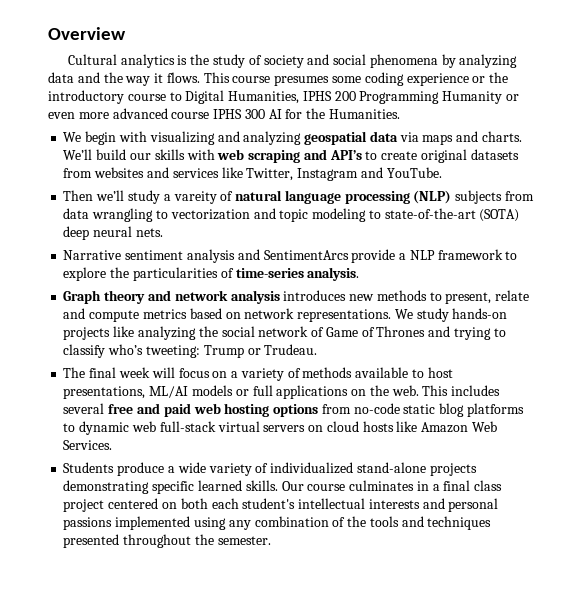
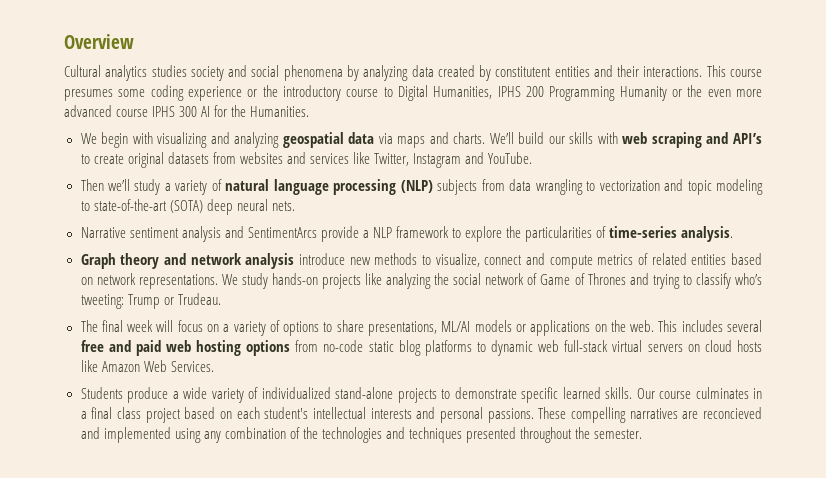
- Cultural analytics is the study of society and social phenomena by analyzing data and the way it flows.
+ Cultural analytics studies society and social phenomena by analyzing data created by constitutent entities and their interactions.
- This course presumes some coding experience or the introductory course to Digital Humanities, IPHS 200 Programming Humanity or even more advanced course IPHS 300 AI for the Humanities.
+ This course presumes some coding experience or the introductory course to Digital Humanities, IPHS 200 Programming Humanity or the even more advanced course IPHS 300 AI for the Humanities.
- Then we’ll study a vareity of natural language processing (NLP) subjects from data wrangling to vectorization and topic modeling to state-of-the-art (SOTA) deep neural nets.
+ Then we’ll study a variety of natural language processing (NLP) subjects from data wrangling to vectorization and topic modeling to state-of-the-art (SOTA) deep neural nets.
- Graph theory and network analysis introduces new methods to present, relate and compute metrics based on network representations.
+ Graph theory and network analysis introduce new methods to visualize, connect and compute metrics of related entities based on network representations.
- The final week will focus on a variety of methods available to host presentations, ML/AI models or full applications on the web.
+ The final week will focus on a variety of options to share presentations, ML/AI models or applications on the web.
- Students produce a wide variety of individualized stand-alone projects demonstrating specific learned skills.
+ Students produce a wide variety of individualized stand-alone projects to demonstrate specific learned skills.
- Our course culminates in a final class project centered on both each student's intellectual interests and personal passions implemented using any combination of the tools and techniques presented throughout the semester.
+ Our course culminates in a final class project based on each student's intellectual interests and personal passions. These compelling narratives are reconcieved and implemented using any combination of the technologies and techniques presented throughout the semester.

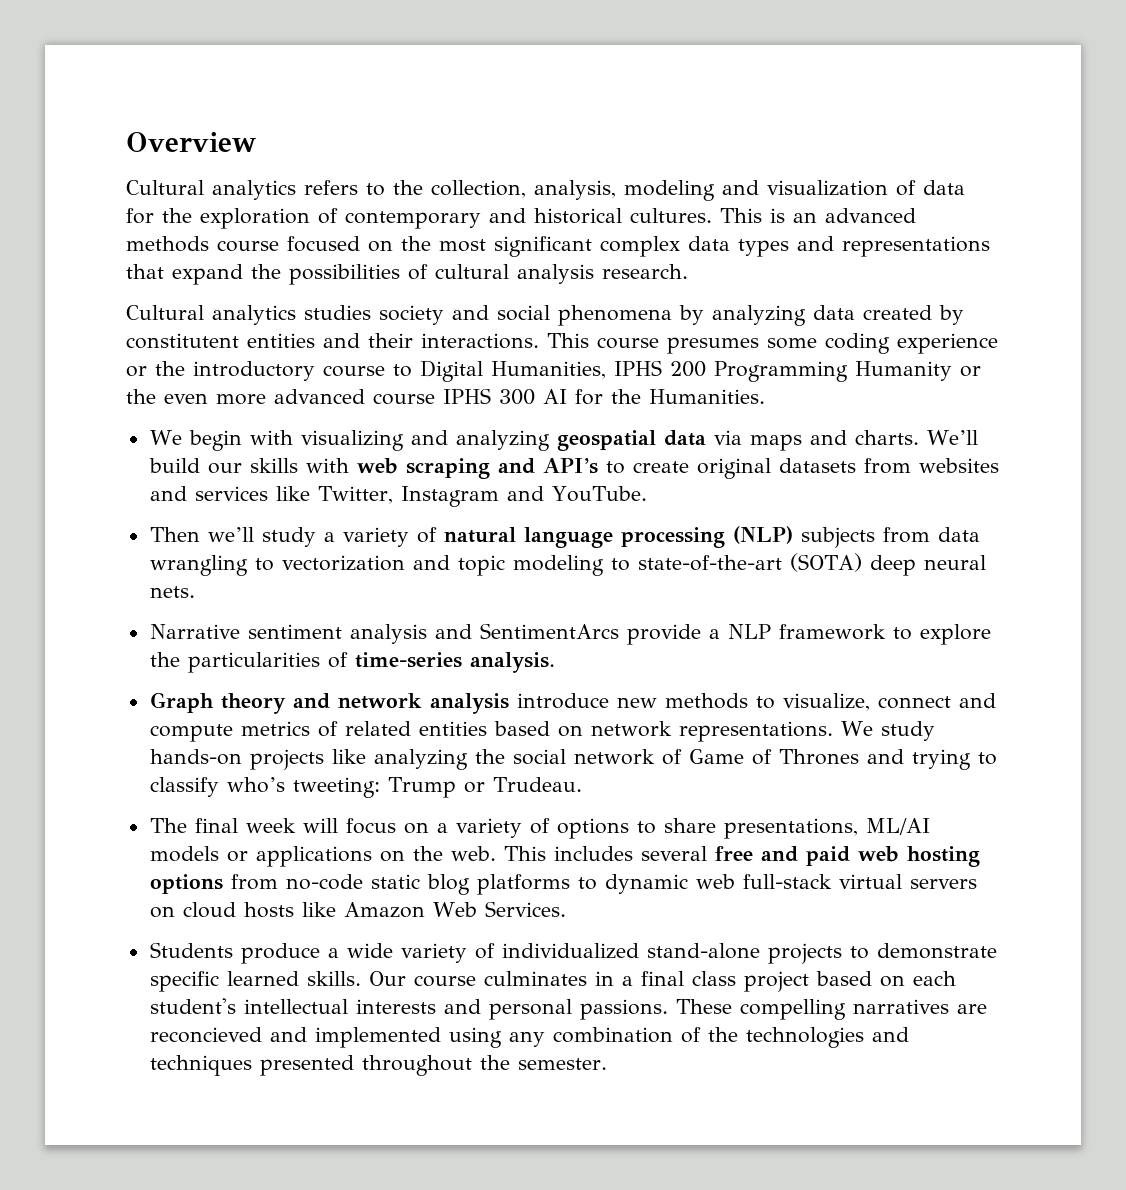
+ Cultural analytics refers to the collection, analysis, modeling and visualization of data for the exploration of contemporary and historical cultures. This is an advanced methods course focused on the most significant complex data types and representations that expand the possibilities of cultural analysis research.

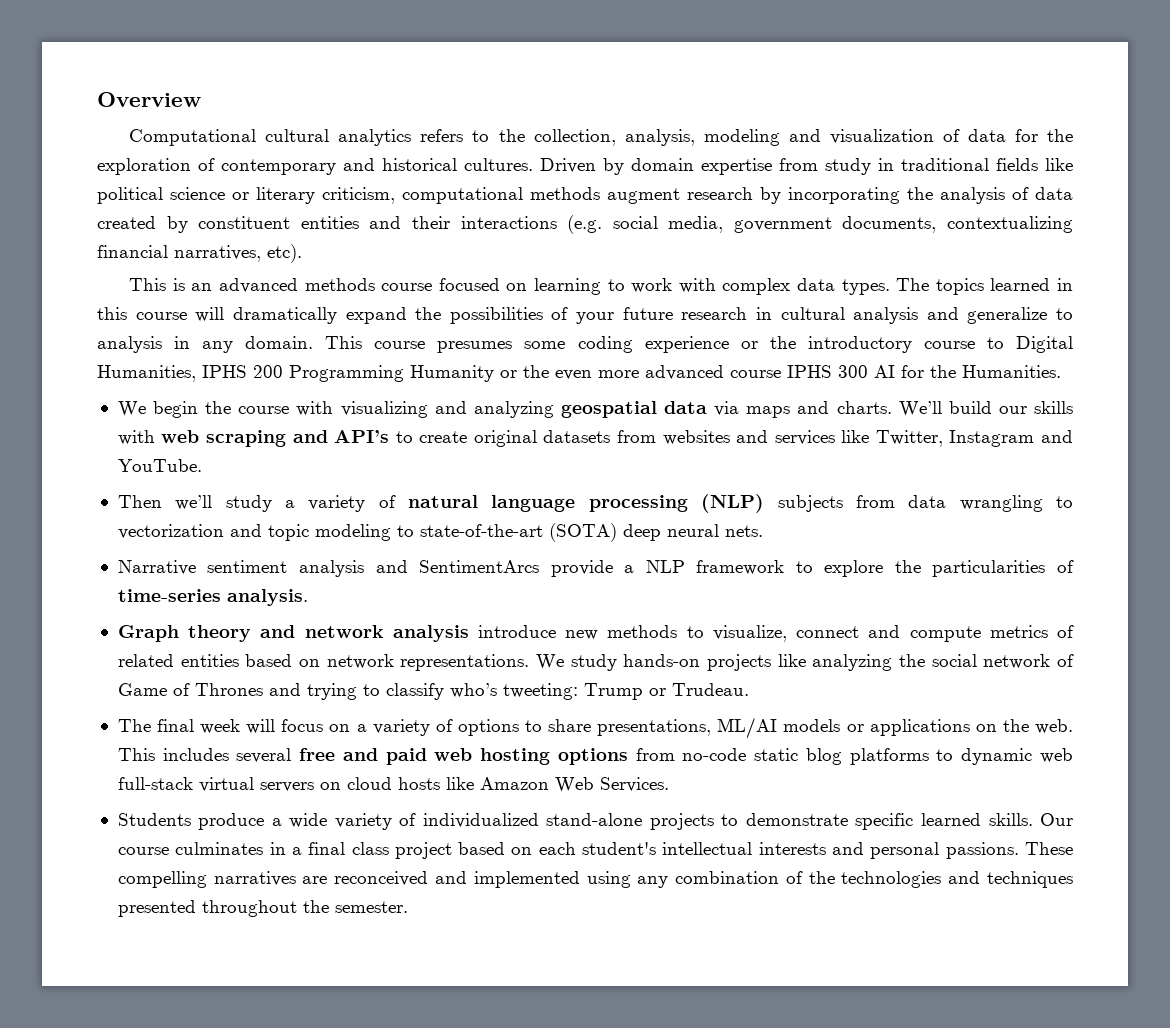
- Cultural analytics refers to the collection, analysis, modeling and visualization of data for the exploration of contemporary and historical cultures. This is an advanced methods course focused on the most significant complex data types and representations that expand the possibilities of cultural analysis research.
- Cultural analytics studies society and social phenomena by analyzing data created by constitutent entities and their interactions.
+ Computational cultural analytics refers to the collection, analysis, modeling and visualization of data for the exploration of contemporary and historical cultures. Driven by domain expertise from study in traditional fields like political science or literary criticism, computational methods augment research by incorporating the analysis of data created by constituent entities and their interactions (e.g. social media, government documents, contextualizing financial narratives, etc).
+ This is an advanced methods course focused on learning to work with complex data types. The topics learned in this course will dramatically expand the possibilities of your future research in cultural analysis and generalize to analysis in any domain.
- We begin with visualizing and analyzing geospatial data via maps and charts.
+ We begin the course with visualizing and analyzing geospatial data via maps and charts.
- These compelling narratives are reconcieved and implemented using any combination of the technologies and techniques presented throughout the semester.
+ These compelling narratives are reconceived and implemented using any combination of the technologies and techniques presented throughout the semester.

